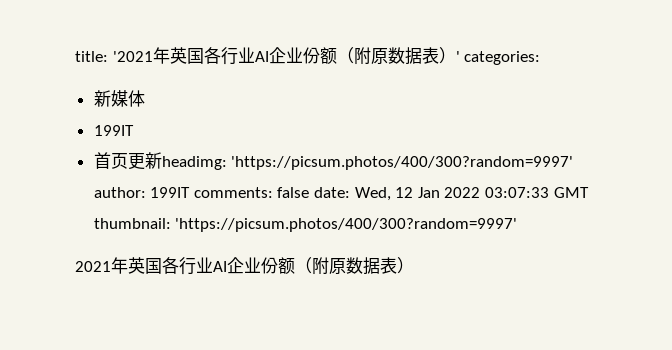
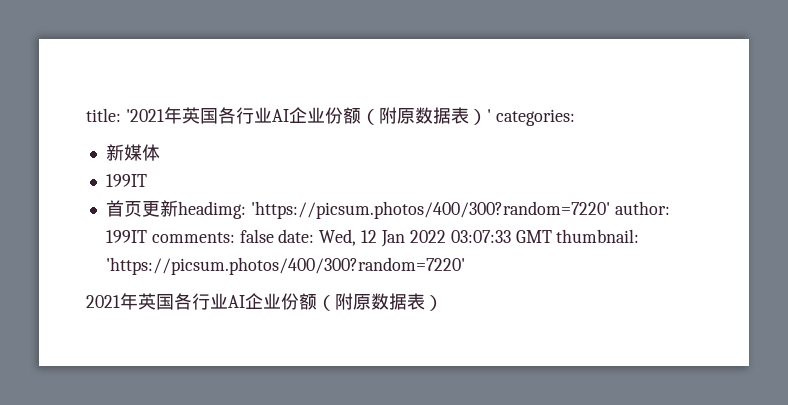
- 首页更新headimg: 'https://picsum.photos/400/300?random=9997' author: 199IT comments: false date: Wed, 12 Jan 2022 03:07:33 GMT thumbnail: 'https://picsum.photos/400/300?random=9997'
+ 首页更新headimg: 'https://picsum.photos/400/300?random=7220' author: 199IT comments: false date: Wed, 12 Jan 2022 03:07:33 GMT thumbnail: 'https://picsum.photos/400/300?random=7220'

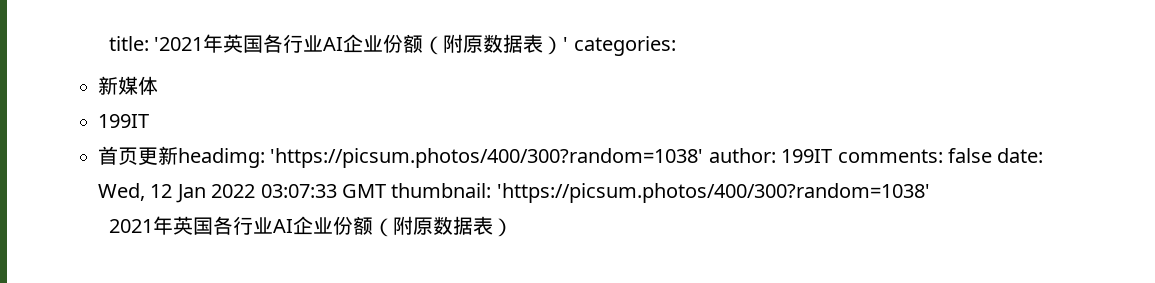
- 首页更新headimg: 'https://picsum.photos/400/300?random=7220' author: 199IT comments: false date: Wed, 12 Jan 2022 03:07:33 GMT thumbnail: 'https://picsum.photos/400/300?random=7220'
+ 首页更新headimg: 'https://picsum.photos/400/300?random=1038' author: 199IT comments: false date: Wed, 12 Jan 2022 03:07:33 GMT thumbnail: 'https://picsum.photos/400/300?random=1038'

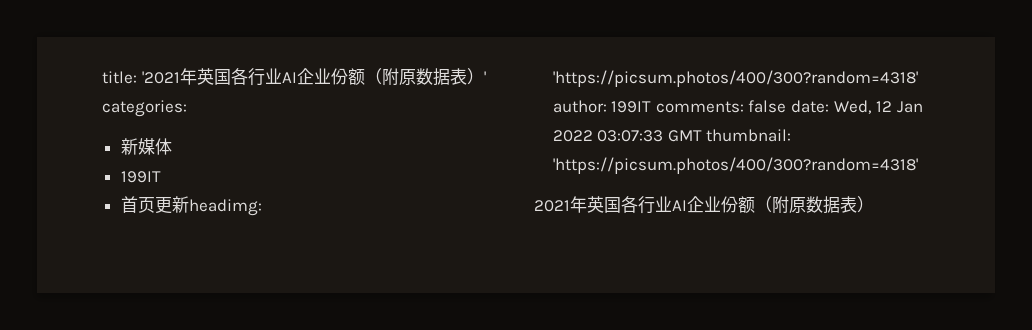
- 首页更新headimg: 'https://picsum.photos/400/300?random=1038' author: 199IT comments: false date: Wed, 12 Jan 2022 03:07:33 GMT thumbnail: 'https://picsum.photos/400/300?random=1038'
+ 首页更新headimg: 'https://picsum.photos/400/300?random=4318' author: 199IT comments: false date: Wed, 12 Jan 2022 03:07:33 GMT thumbnail: 'https://picsum.photos/400/300?random=4318'

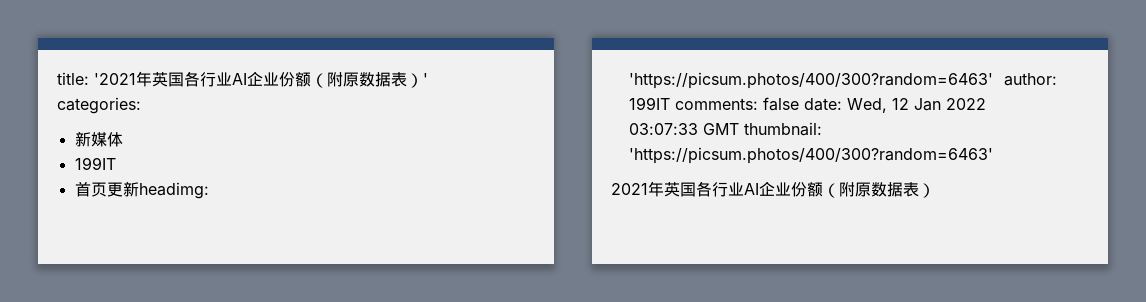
- 首页更新headimg: 'https://picsum.photos/400/300?random=4318' author: 199IT comments: false date: Wed, 12 Jan 2022 03:07:33 GMT thumbnail: 'https://picsum.photos/400/300?random=4318'
+ 首页更新headimg: 'https://picsum.photos/400/300?random=6463' author: 199IT comments: false date: Wed, 12 Jan 2022 03:07:33 GMT thumbnail: 'https://picsum.photos/400/300?random=6463'

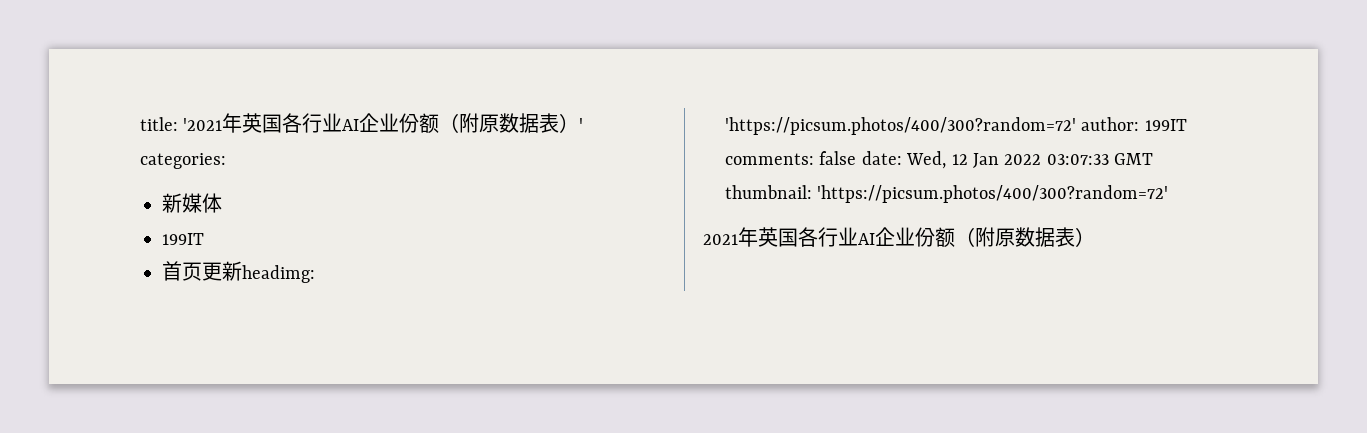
- 首页更新headimg: 'https://picsum.photos/400/300?random=6463' author: 199IT comments: false date: Wed, 12 Jan 2022 03:07:33 GMT thumbnail: 'https://picsum.photos/400/300?random=6463'
+ 首页更新headimg: 'https://picsum.photos/400/300?random=72' author: 199IT comments: false date: Wed, 12 Jan 2022 03:07:33 GMT thumbnail: 'https://picsum.photos/400/300?random=72'

